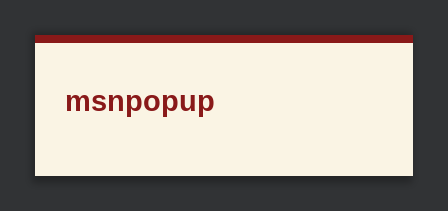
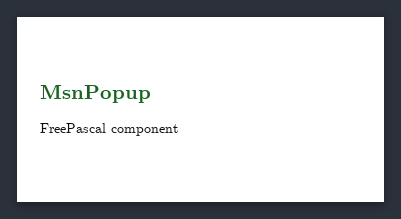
- msnpopup
+ MsnPopup
+ FreePascal component

